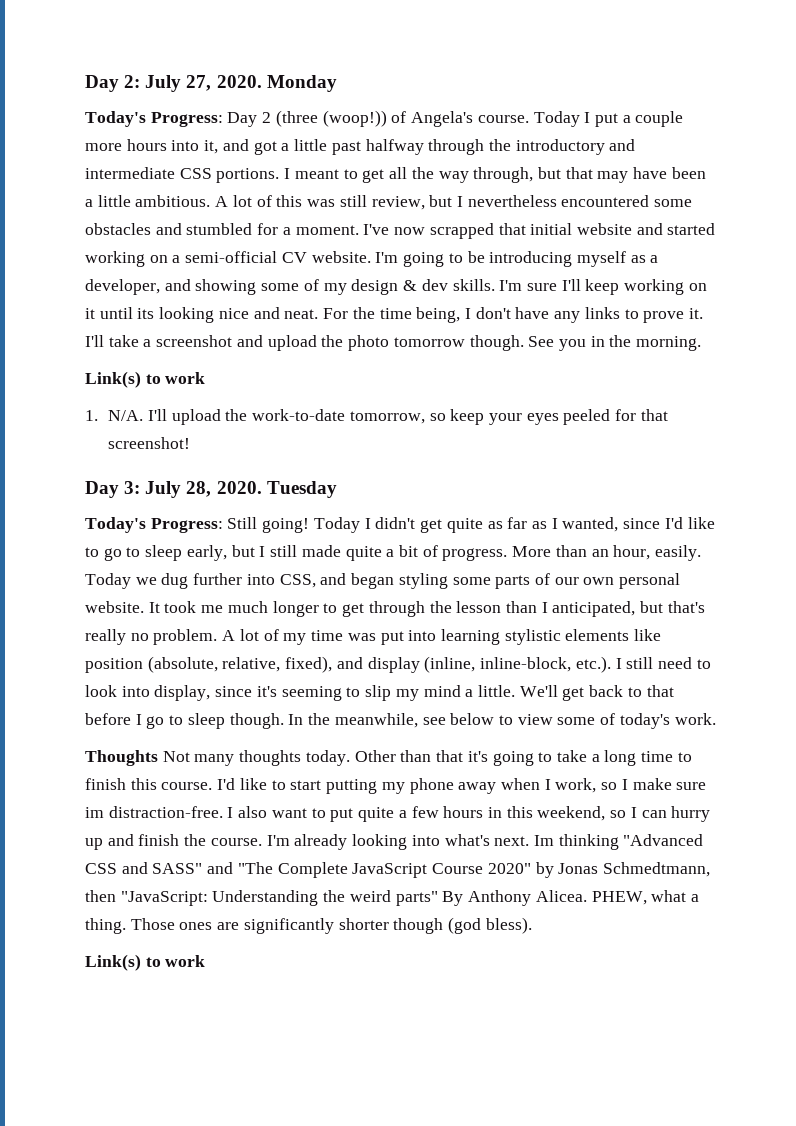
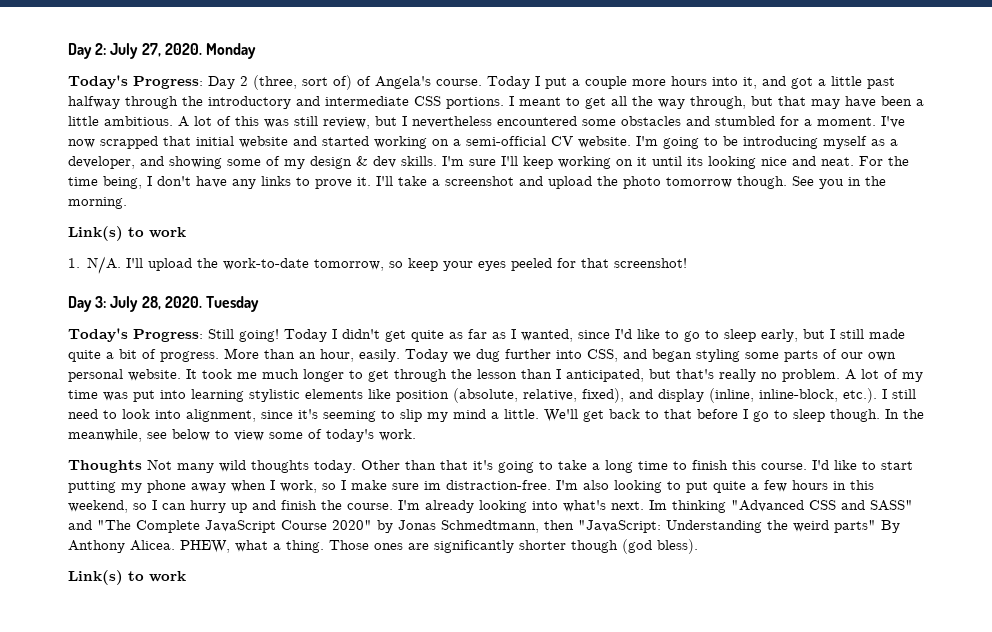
- Today's Progress: Day 2 (three (woop!)) of Angela's course.
+ Today's Progress: Day 2 (three, sort of) of Angela's course.
- A lot of my time was put into learning stylistic elements like position (absolute, relative, fixed), and display (inline, inline-block, etc.). I still need to look into display, since it's seeming to slip my mind a little.
+ A lot of my time was put into learning stylistic elements like position (absolute, relative, fixed), and display (inline, inline-block, etc.). I still need to look into alignment, since it's seeming to slip my mind a little.
- Thoughts Not many thoughts today.
+ Thoughts Not many wild thoughts today.
- I also want to put quite a few hours in this weekend, so I can hurry up and finish the course.
+ I'm also looking to put quite a few hours in this weekend, so I can hurry up and finish the course.

